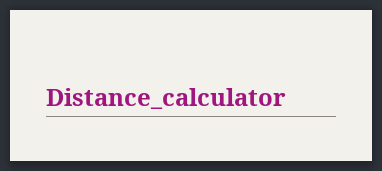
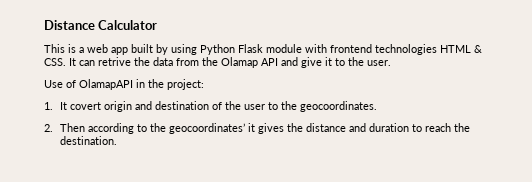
- Distance_calculator
+ Distance Calculator
+ This is a web app built by using Python Flask module with frontend technologies HTML & CSS. It can retrive the data from the Olamap API and give it to the user.
+ Use of OlamapAPI in the project:
+ 1. It covert origin and destination of the user to the geocoordinates.
+ 2. Then according to the geocoordinates’ it gives the distance and duration to reach the destination.

